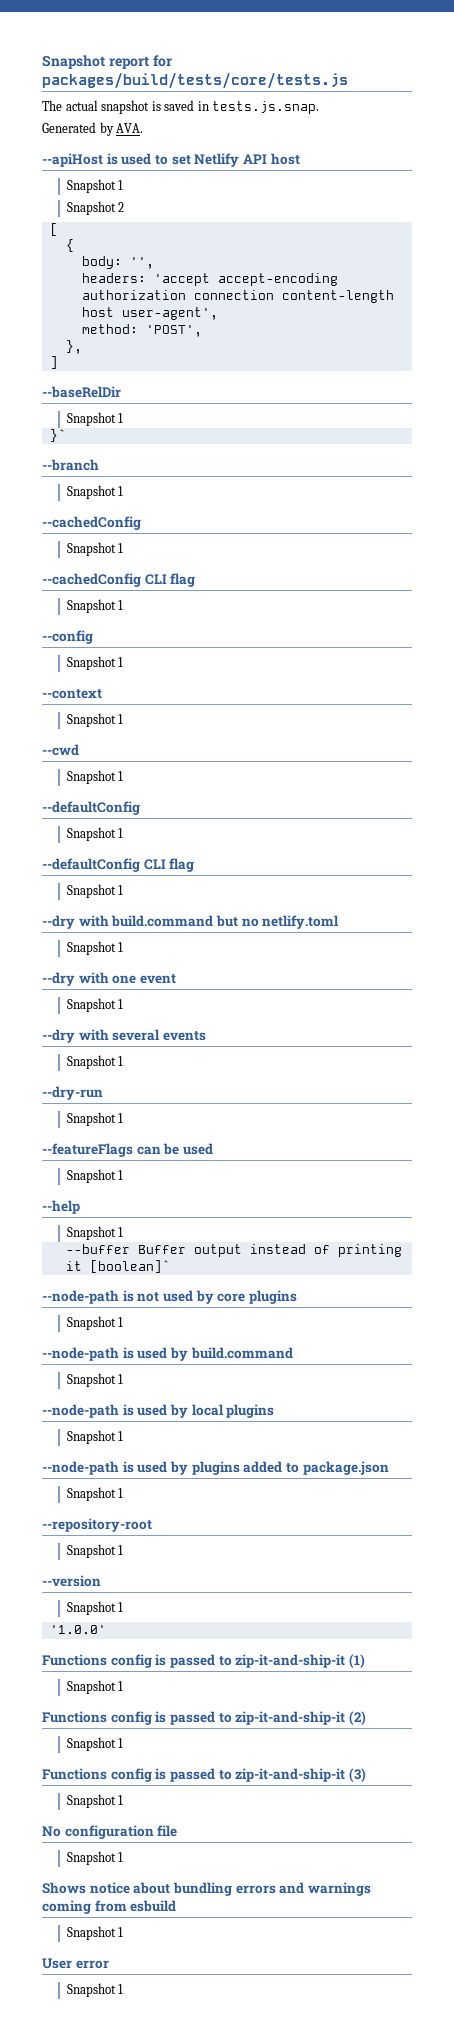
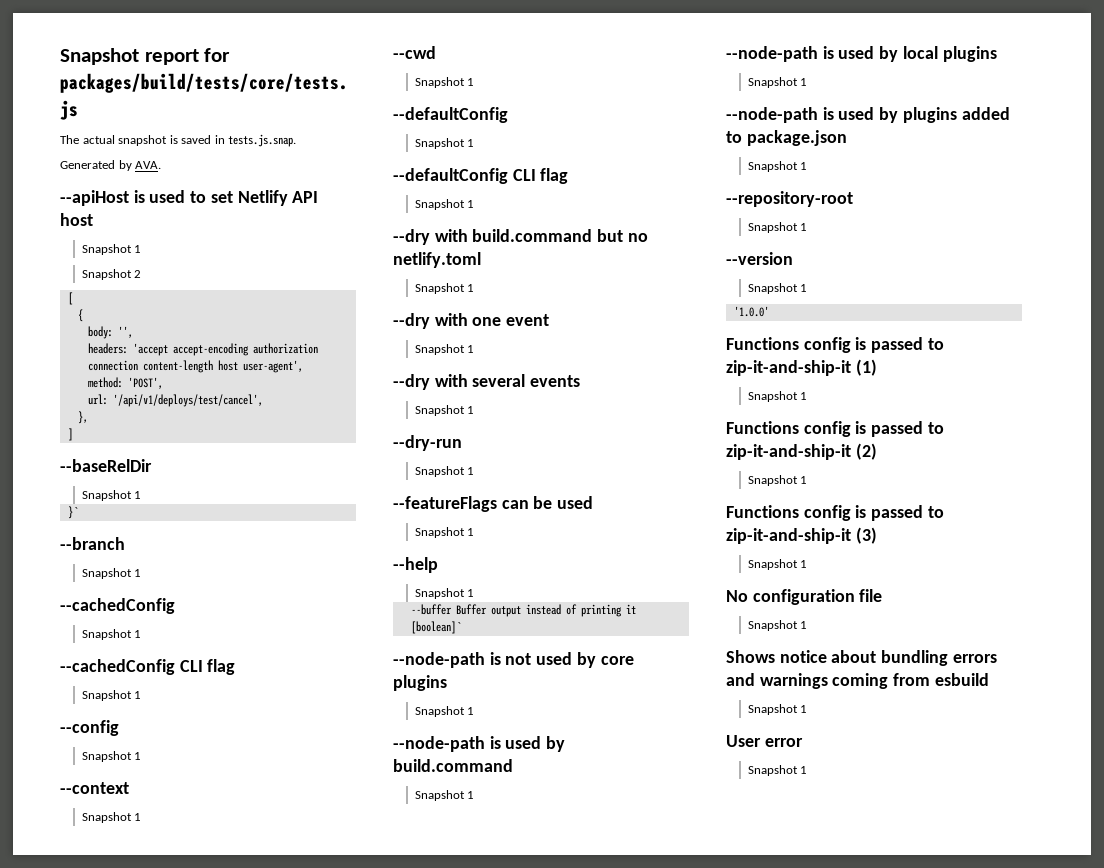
+ url: '/api/v1/deploys/test/cancel',

